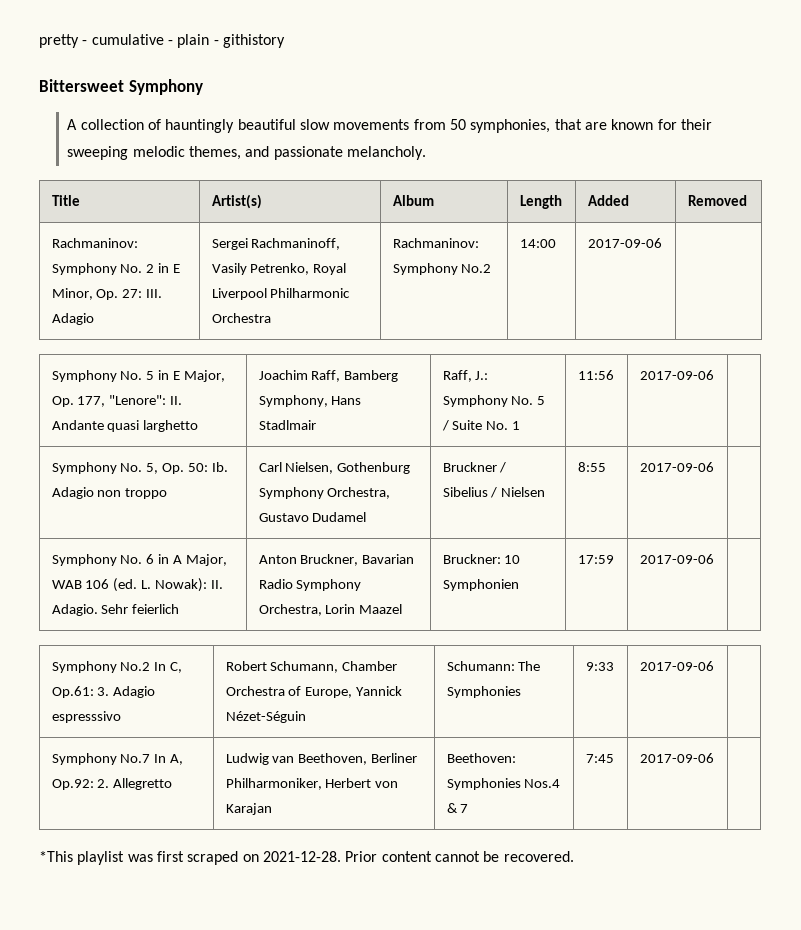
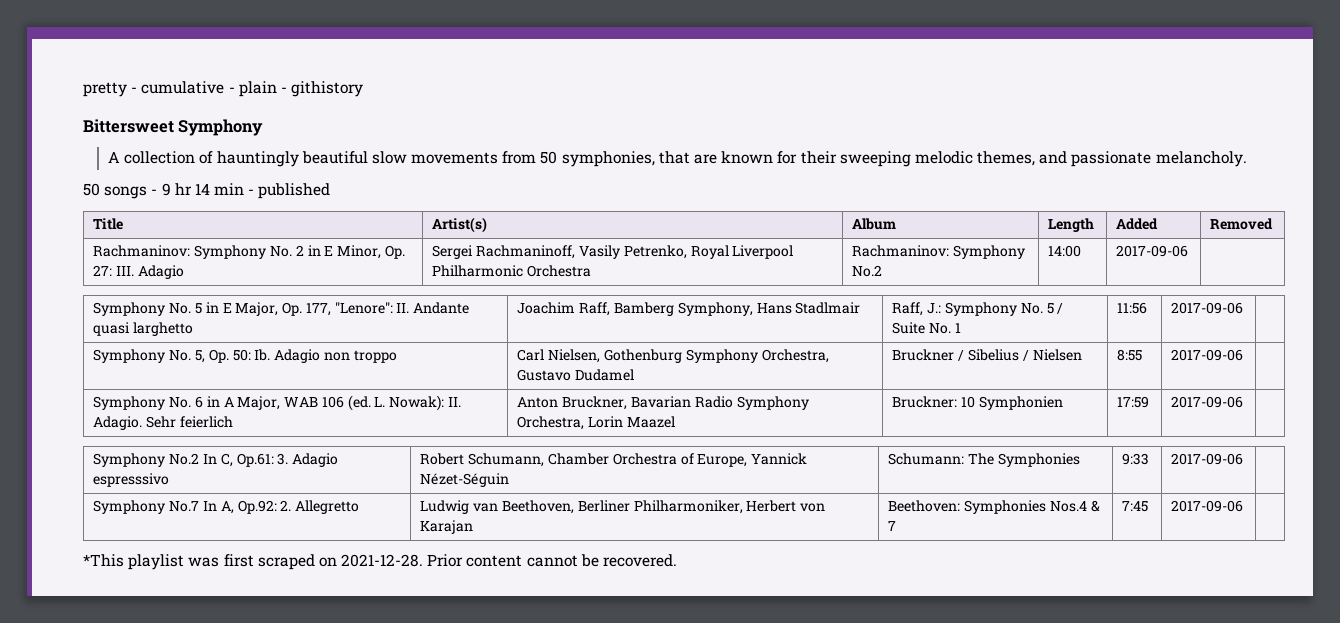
+ 50 songs - 9 hr 14 min - published

